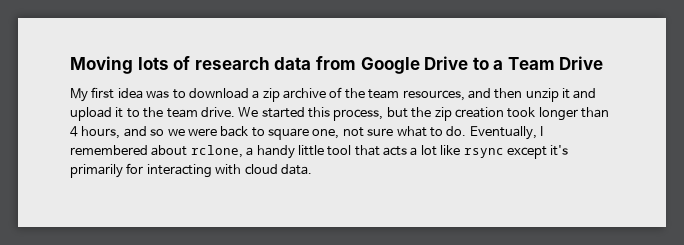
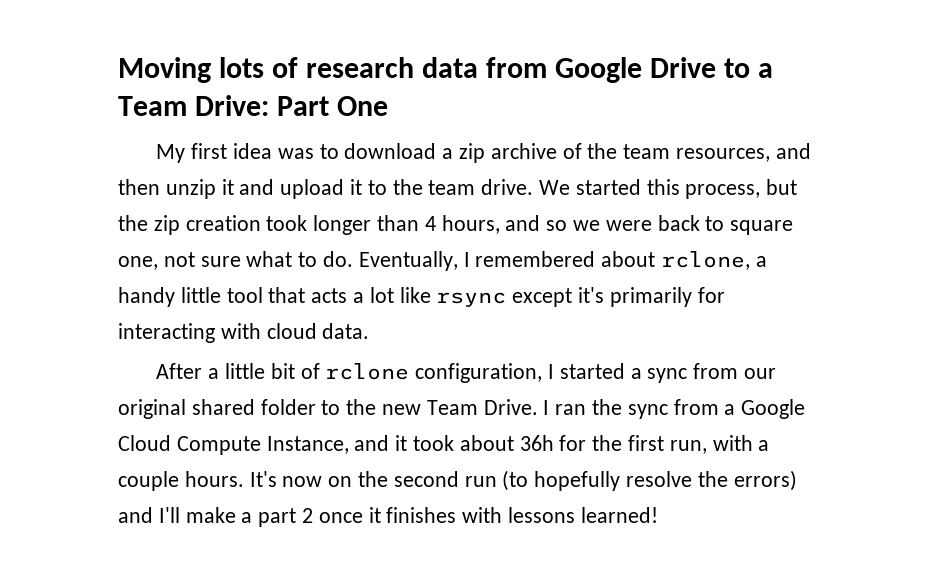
- Moving lots of research data from Google Drive to a Team Drive
+ Moving lots of research data from Google Drive to a Team Drive: Part One
+ After a little bit of rclone configuration, I started a sync from our original shared folder to the new Team Drive. I ran the sync from a Google Cloud Compute Instance, and it took about 36h for the first run, with a couple hours. It's now on the second run (to hopefully resolve the errors) and I'll make a part 2 once it finishes with lessons learned!

